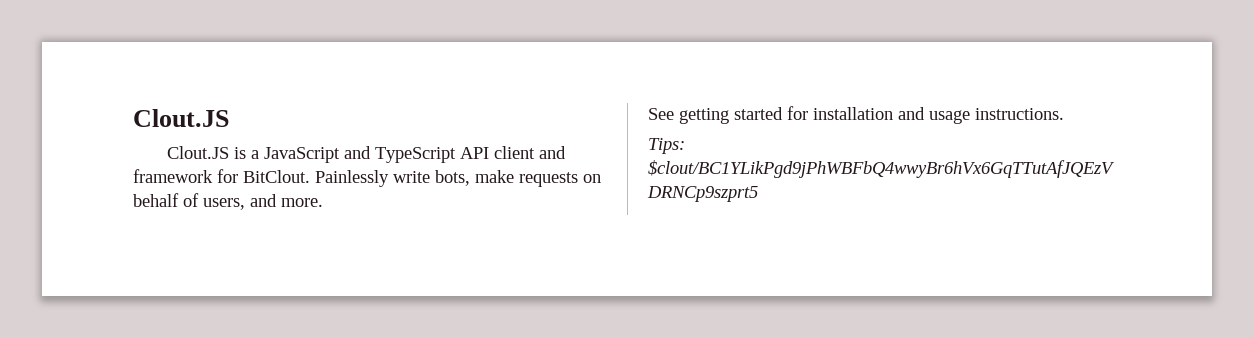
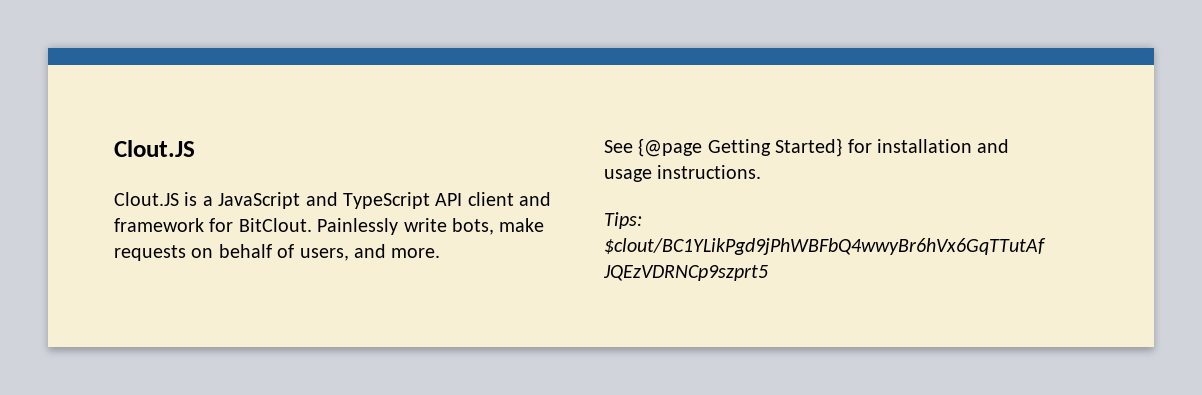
- See getting started for installation and usage instructions.
+ See {@page Getting Started} for installation and usage instructions.

